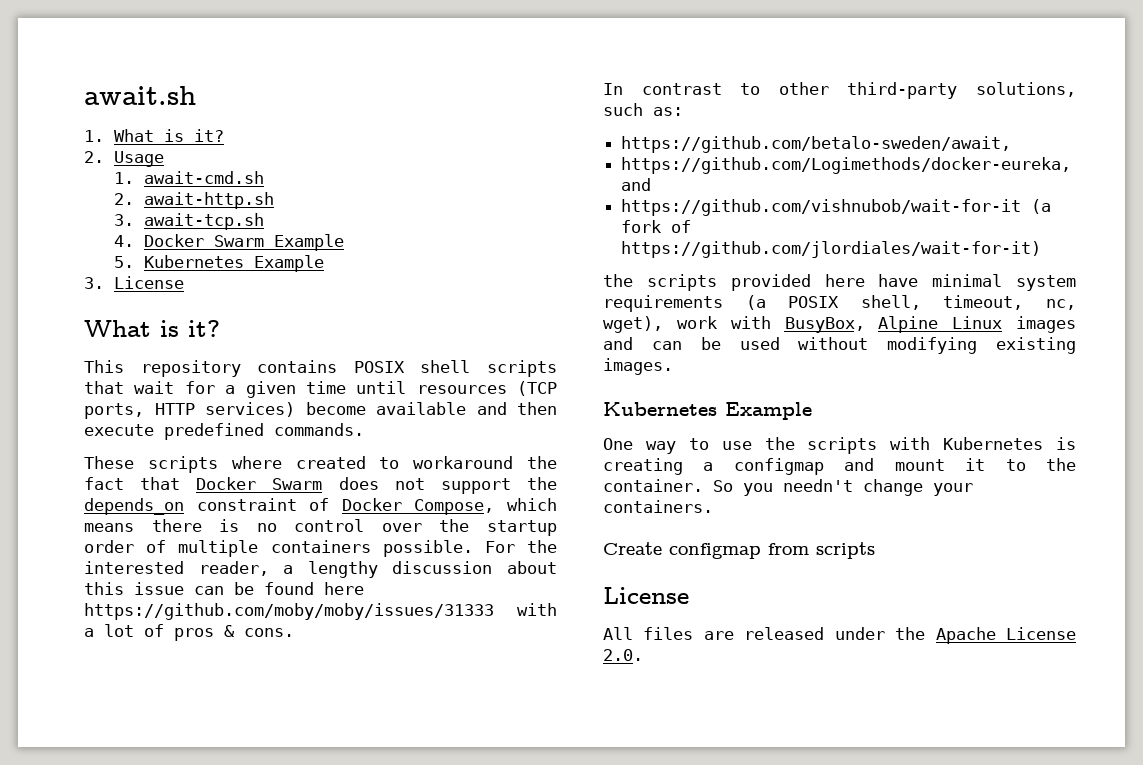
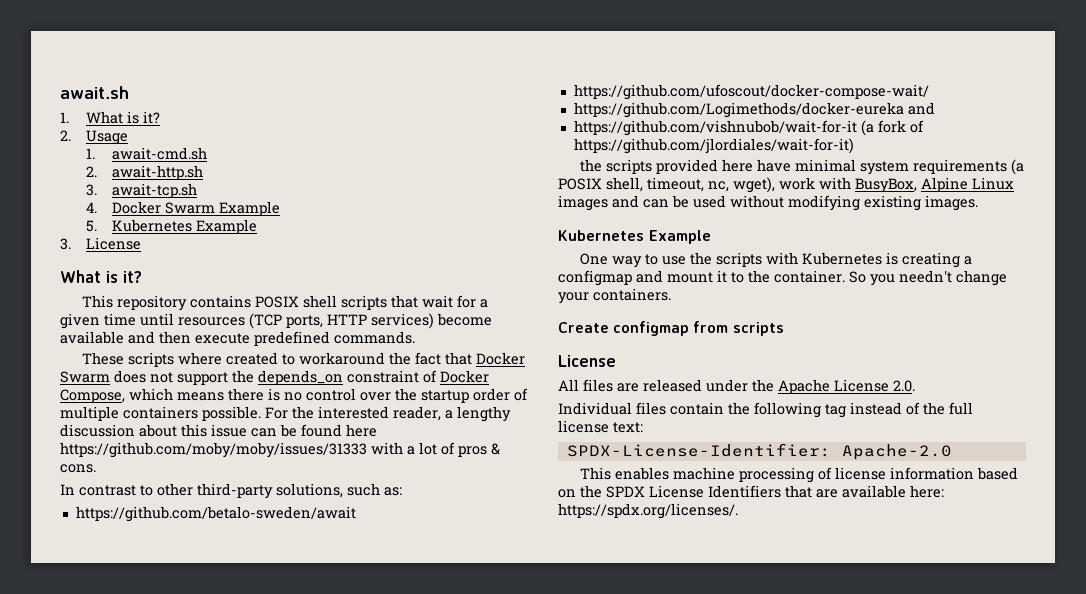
- https://github.com/betalo-sweden/await,
- https://github.com/Logimethods/docker-eureka, and
+ https://github.com/betalo-sweden/await
+ https://github.com/ufoscout/docker-compose-wait/
+ https://github.com/Logimethods/docker-eureka and
+ Individual files contain the following tag instead of the full license text:
+ SPDX-License-Identifier: Apache-2.0
+ This enables machine processing of license information based on the SPDX License Identifiers that are available here: https://spdx.org/licenses/.

